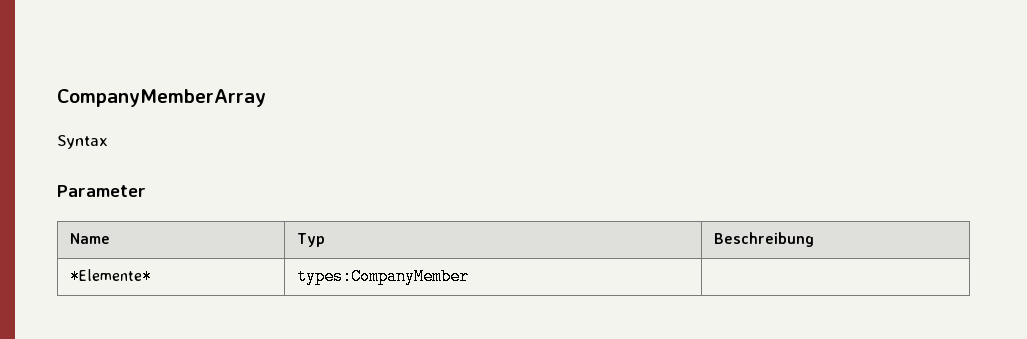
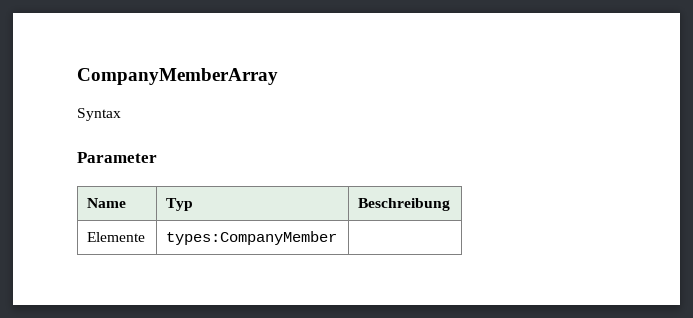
- *Elemente* | types:CompanyMember |
+ Elemente | types:CompanyMember |

